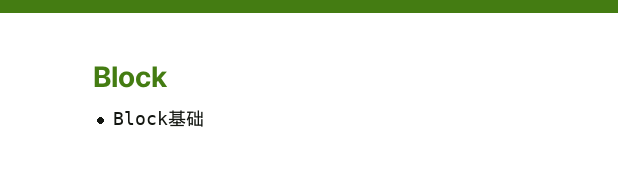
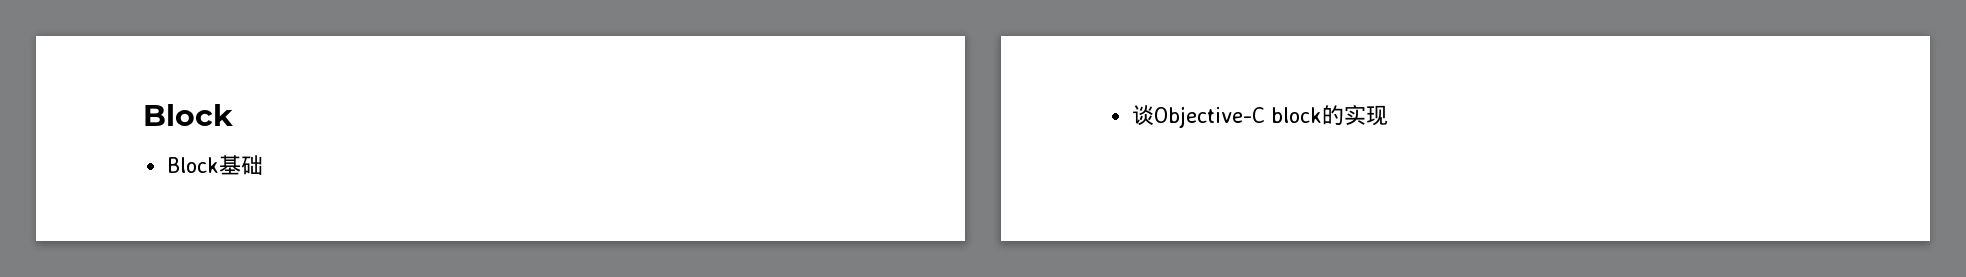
+ 谈Objective-C block的实现

